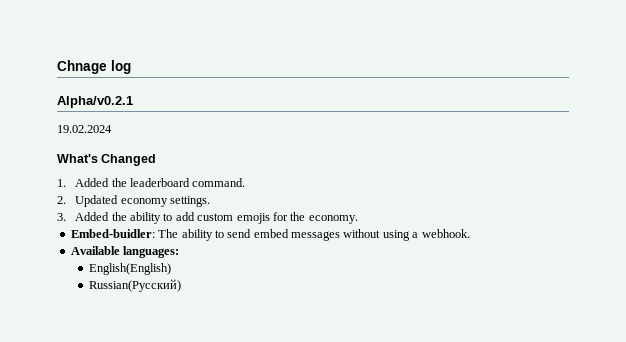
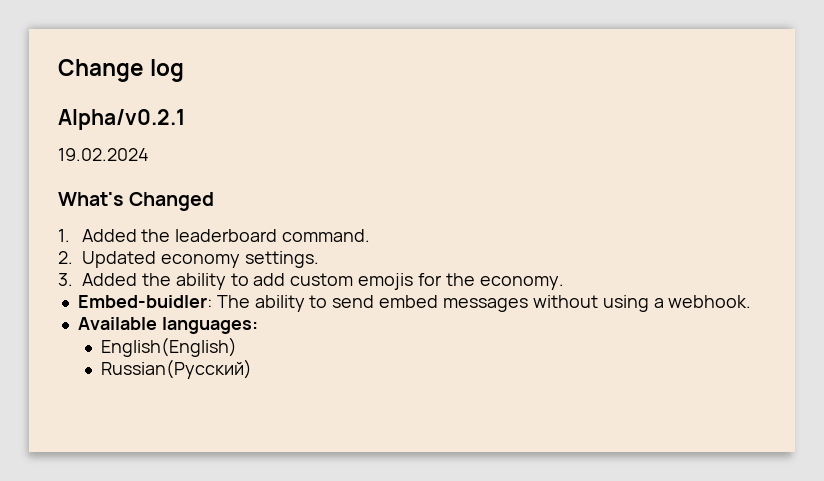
- Chnage log
+ Change log

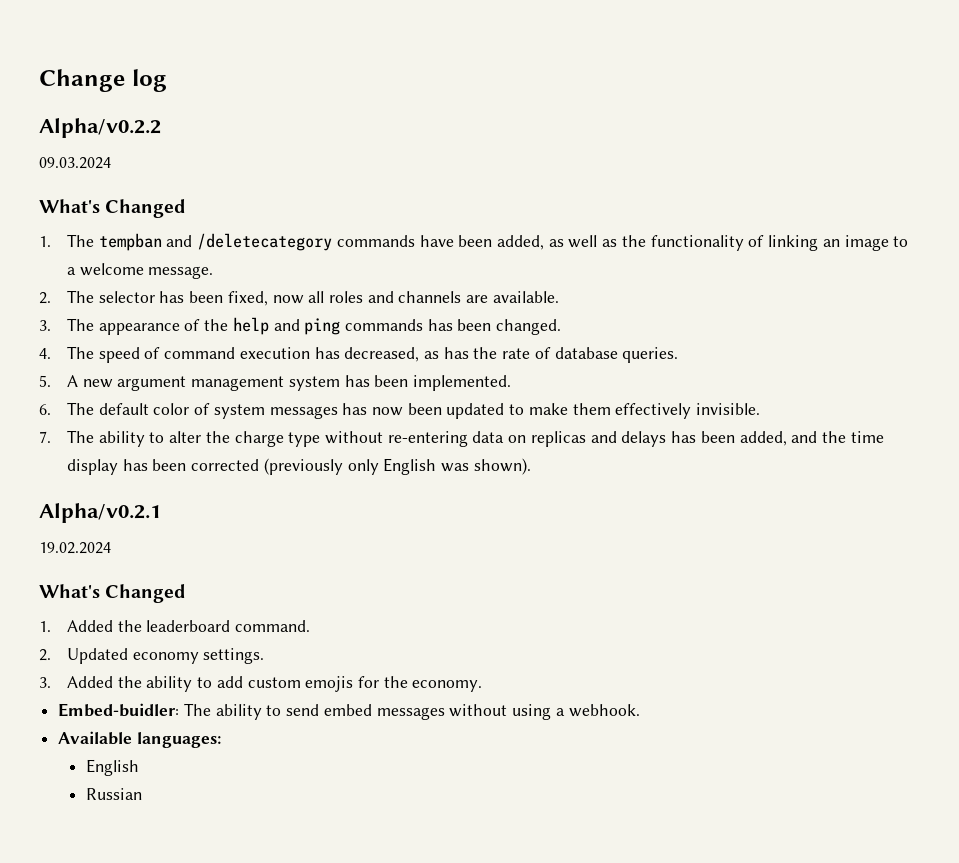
+ Alpha/v0.2.2
+ 09.03.2024
+ What's Changed
+ 1. The tempban and /deletecategory commands have been added, as well as the functionality of linking an image to a welcome message.
+ 2. The selector has been fixed, now all roles and channels are available.
+ 3. The appearance of the help and ping commands has been changed.
+ 4. The speed of command execution has decreased, as has the rate of database queries.
+ 5. A new argument management system has been implemented.
+ 6. The default color of system messages has now been updated to make them effectively invisible.
+ 7. The ability to alter the charge type without re-entering data on replicas and delays has been added, and the time display has been corrected (previously only English was shown).
  Available languages:
- English(English)
- Russian(Русский)
+ English
+ Russian

